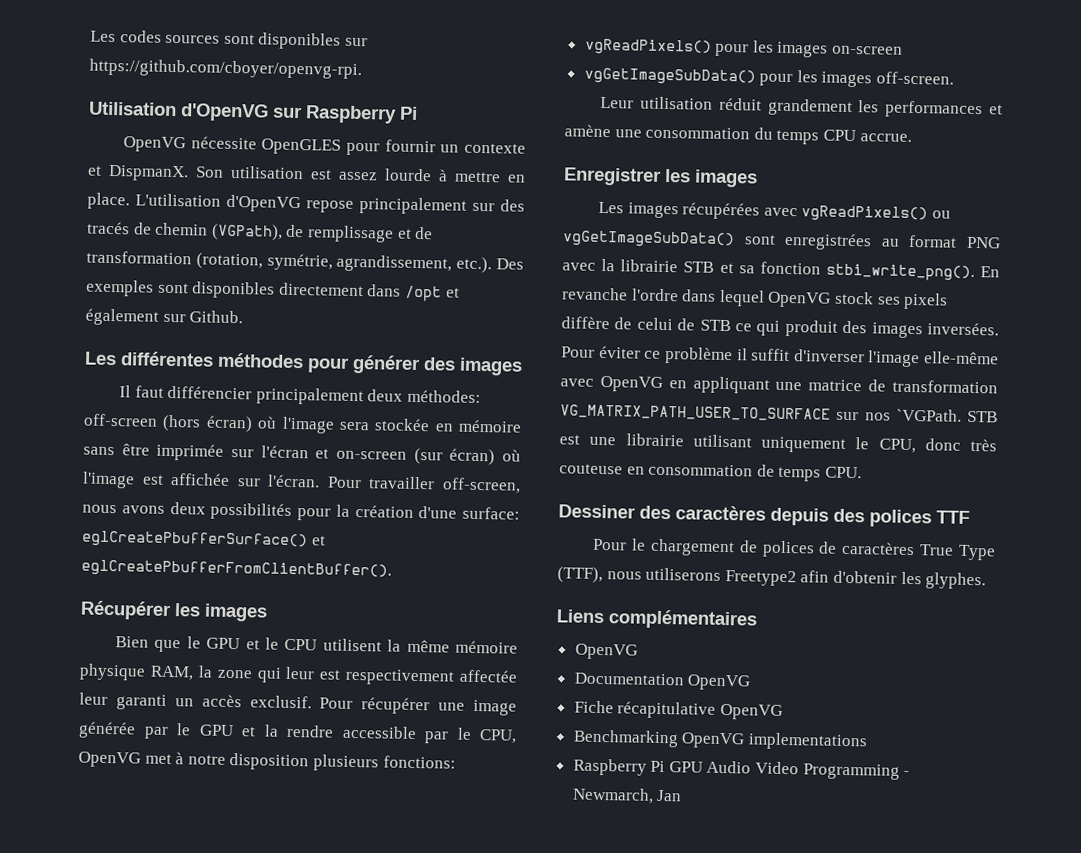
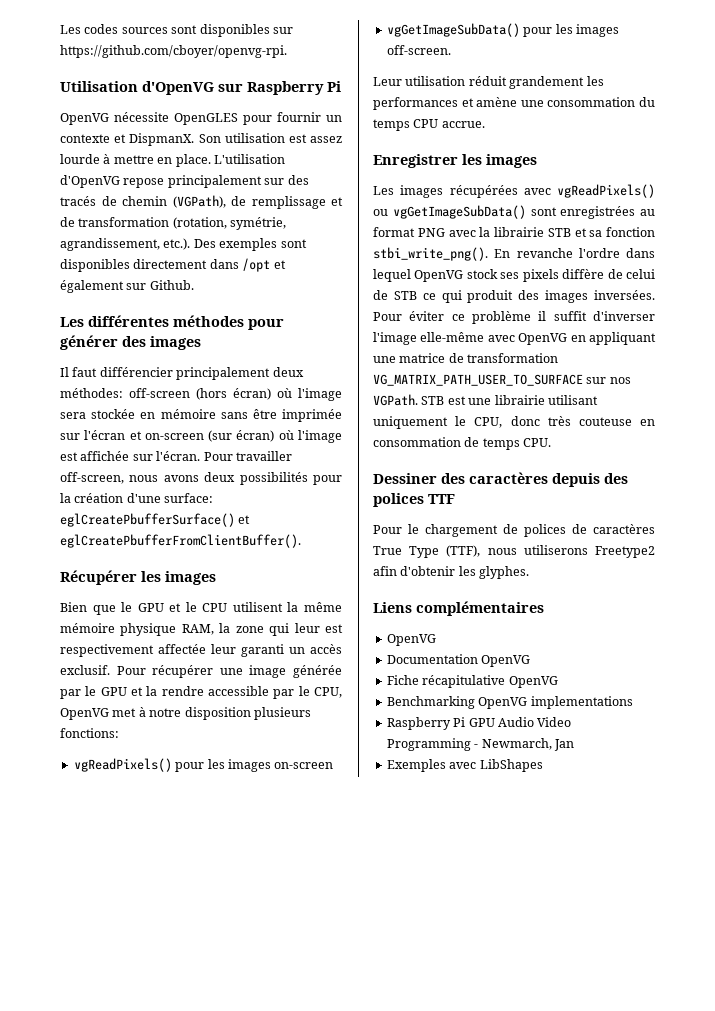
- Pour éviter ce problème il suffit d'inverser l'image elle-même avec OpenVG en appliquant une matrice de transformation VG_MATRIX_PATH_USER_TO_SURFACE sur nos `VGPath.
+ Pour éviter ce problème il suffit d'inverser l'image elle-même avec OpenVG en appliquant une matrice de transformation VG_MATRIX_PATH_USER_TO_SURFACE sur nos VGPath.
+ Exemples avec LibShapes

